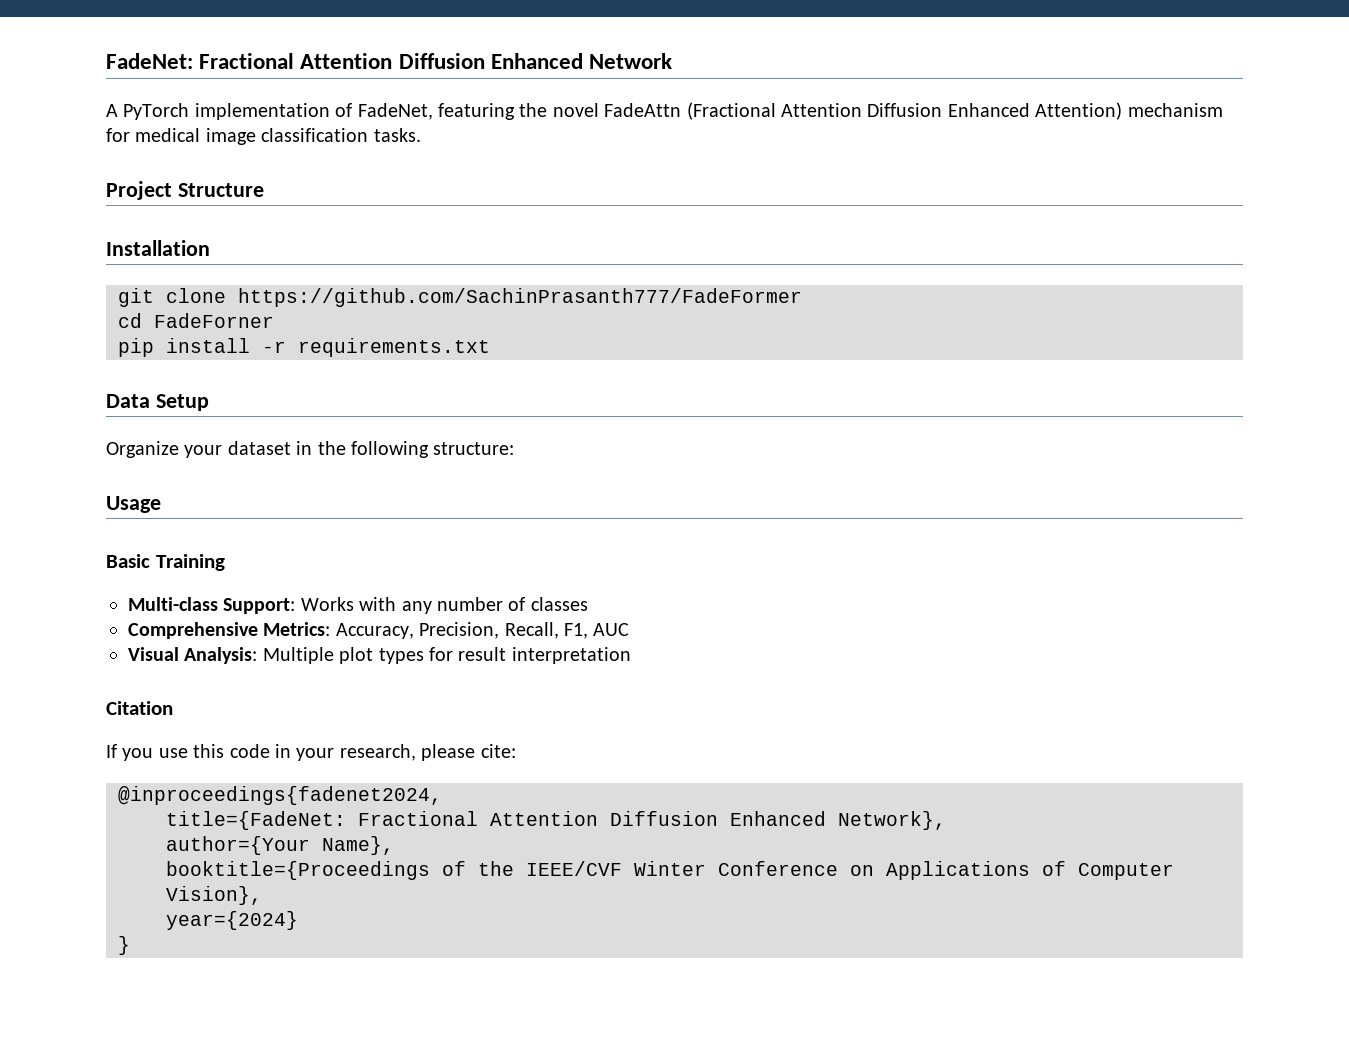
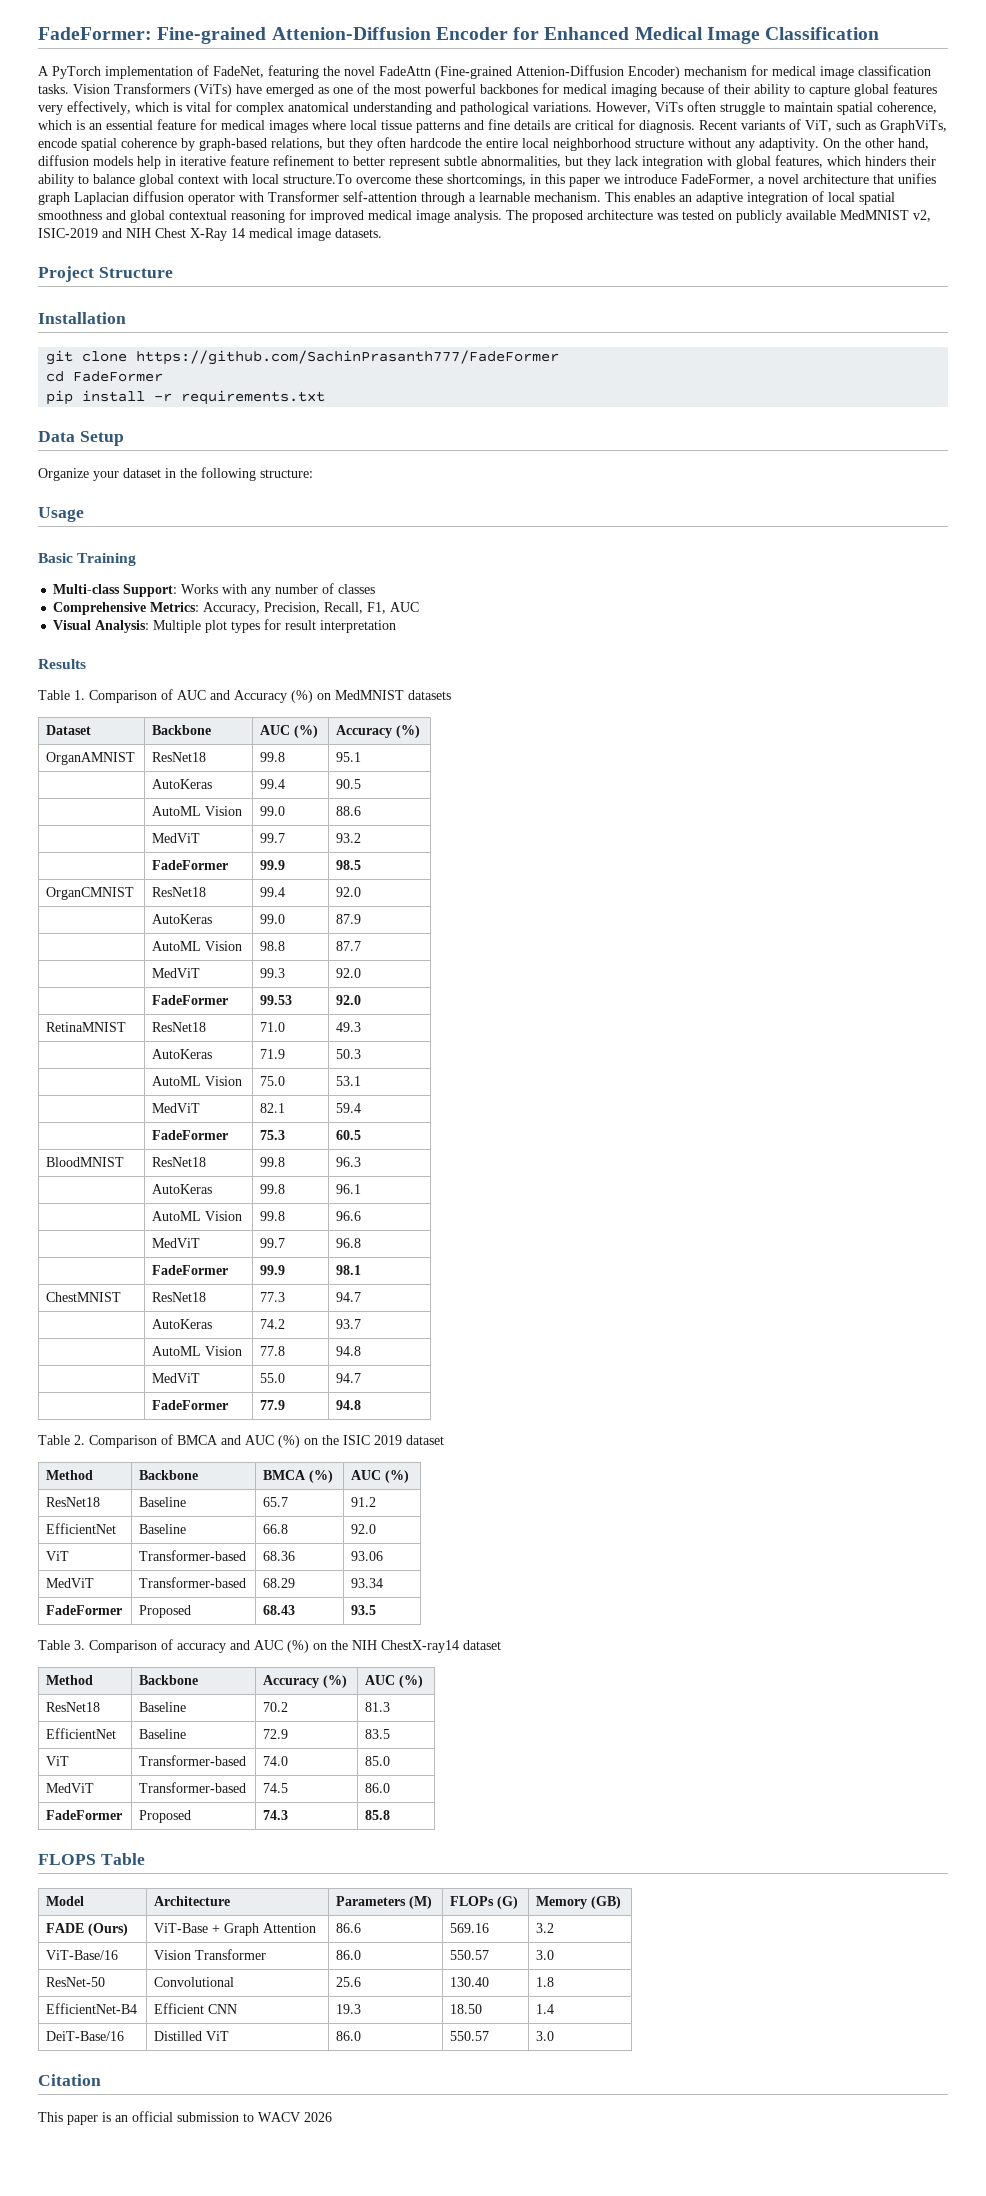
- FadeNet: Fractional Attention Diffusion Enhanced Network
+ FadeFormer: Fine-grained Attenion-Diffusion Encoder for Enhanced Medical Image Classification
- A PyTorch implementation of FadeNet, featuring the novel FadeAttn (Fractional Attention Diffusion Enhanced Attention) mechanism for medical image classification tasks.
+ A PyTorch implementation of FadeNet, featuring the novel FadeAttn (Fine-grained Attenion-Diffusion Encoder) mechanism for medical image classification tasks. Vision Transformers (ViTs) have emerged as one of the most powerful backbones for medical imaging because of their ability to capture global features very effectively, which is vital for complex anatomical understanding and pathological variations. However, ViTs often struggle to maintain spatial coherence, which is an essential feature for medical images where local tissue patterns and fine details are critical for diagnosis. Recent variants of ViT, such as GraphViTs, encode spatial coherence by graph-based relations, but they often hardcode the entire local neighborhood structure without any adaptivity. On the other hand, diffusion models help in iterative feature refinement to better represent subtle abnormalities, but they lack integration with global features, which hinders their ability to balance global context with local structure.To overcome these shortcomings, in this paper we introduce FadeFormer, a novel architecture that unifies graph Laplacian diffusion operator with Transformer self-attention through a learnable mechanism. This enables an adaptive integration of local spatial smoothness and global contextual reasoning for improved medical image analysis. The proposed architecture was tested on publicly available MedMNIST v2, ISIC-2019 and NIH Chest X-Ray 14 medical image datasets.
- cd FadeForner
+ cd FadeFormer
+ Results
+ Table 1. Comparison of AUC and Accuracy (%) on MedMNIST datasets
+ Dataset | Backbone | AUC (%) | Accuracy (%)
+ OrganAMNIST | ResNet18 | 99.8 | 95.1
+ | AutoKeras | 99.4 | 90.5
+ | AutoML Vision | 99.0 | 88.6
+ | MedViT | 99.7 | 93.2
+ | FadeFormer | 99.9 | 98.5
+ OrganCMNIST | ResNet18 | 99.4 | 92.0
+ | AutoKeras | 99.0 | 87.9
+ | AutoML Vision | 98.8 | 87.7
+ | MedViT | 99.3 | 92.0
+ | FadeFormer | 99.53 | 92.0
+ RetinaMNIST | ResNet18 | 71.0 | 49.3
+ | AutoKeras | 71.9 | 50.3
+ | AutoML Vision | 75.0 | 53.1
+ | MedViT | 82.1 | 59.4
+ | FadeFormer | 75.3 | 60.5
+ BloodMNIST | ResNet18 | 99.8 | 96.3
+ | AutoKeras | 99.8 | 96.1
+ | AutoML Vision | 99.8 | 96.6
+ | MedViT | 99.7 | 96.8
+ | FadeFormer | 99.9 | 98.1
+ ChestMNIST | ResNet18 | 77.3 | 94.7
+ | AutoKeras | 74.2 | 93.7
+ | AutoML Vision | 77.8 | 94.8
+ | MedViT | 55.0 | 94.7
+ | FadeFormer | 77.9 | 94.8
+ Table 2. Comparison of BMCA and AUC (%) on the ISIC 2019 dataset
+ Method | Backbone | BMCA (%) | AUC (%)
+ ResNet18 | Baseline | 65.7 | 91.2
+ EfficientNet | Baseline | 66.8 | 92.0
+ ViT | Transformer-based | 68.36 | 93.06
+ MedViT | Transformer-based | 68.29 | 93.34
+ FadeFormer | Proposed | 68.43 | 93.5
+ Table 3. Comparison of accuracy and AUC (%) on the NIH ChestX-ray14 dataset
+ Method | Backbone | Accuracy (%) | AUC (%)
+ ResNet18 | Baseline | 70.2 | 81.3
+ EfficientNet | Baseline | 72.9 | 83.5
+ ViT | Transformer-based | 74.0 | 85.0
+ MedViT | Transformer-based | 74.5 | 86.0
+ FadeFormer | Proposed | 74.3 | 85.8
+ FLOPS Table
+ Model | Architecture | Parameters (M) | FLOPs (G) | Memory (GB)
+ FADE (Ours) | ViT-Base + Graph Attention | 86.6 | 569.16 | 3.2
+ ViT-Base/16 | Vision Transformer | 86.0 | 550.57 | 3.0
+ ResNet-50 | Convolutional | 25.6 | 130.40 | 1.8
+ EfficientNet-B4 | Efficient CNN | 19.3 | 18.50 | 1.4
+ DeiT-Base/16 | Distilled ViT | 86.0 | 550.57 | 3.0
  Citation
- If you use this code in your research, please cite:
- @inproceedings{fadenet2024,
- title={FadeNet: Fractional Attention Diffusion Enhanced Network},
- author={Your Name},
- booktitle={Proceedings of the IEEE/CVF Winter Conference on Applications of Computer Vision},
- year={2024}
- }
+ This paper is an official submission to WACV 2026

